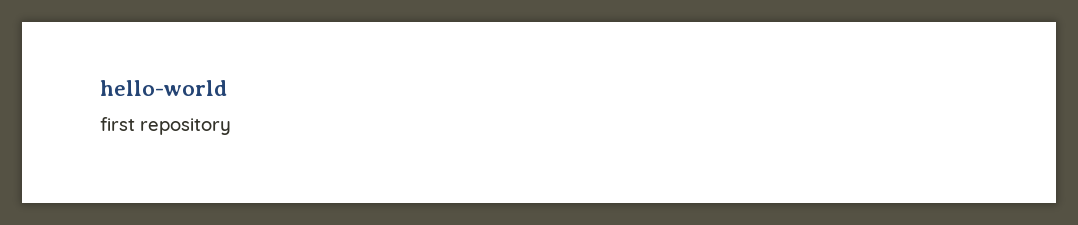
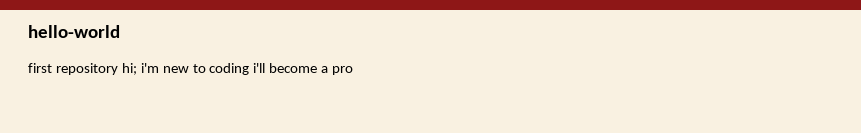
- first repository
+ first repository hi; i'm new to coding i'll become a pro

